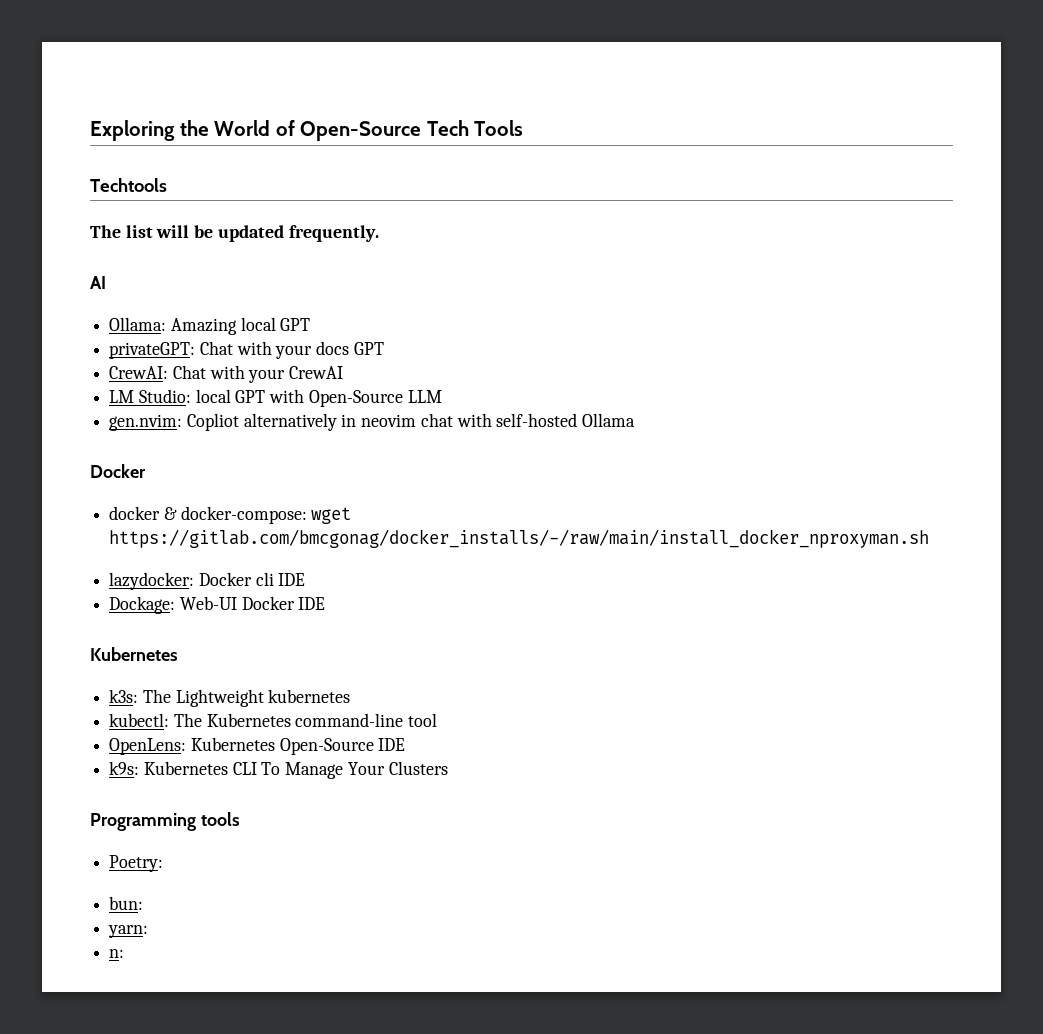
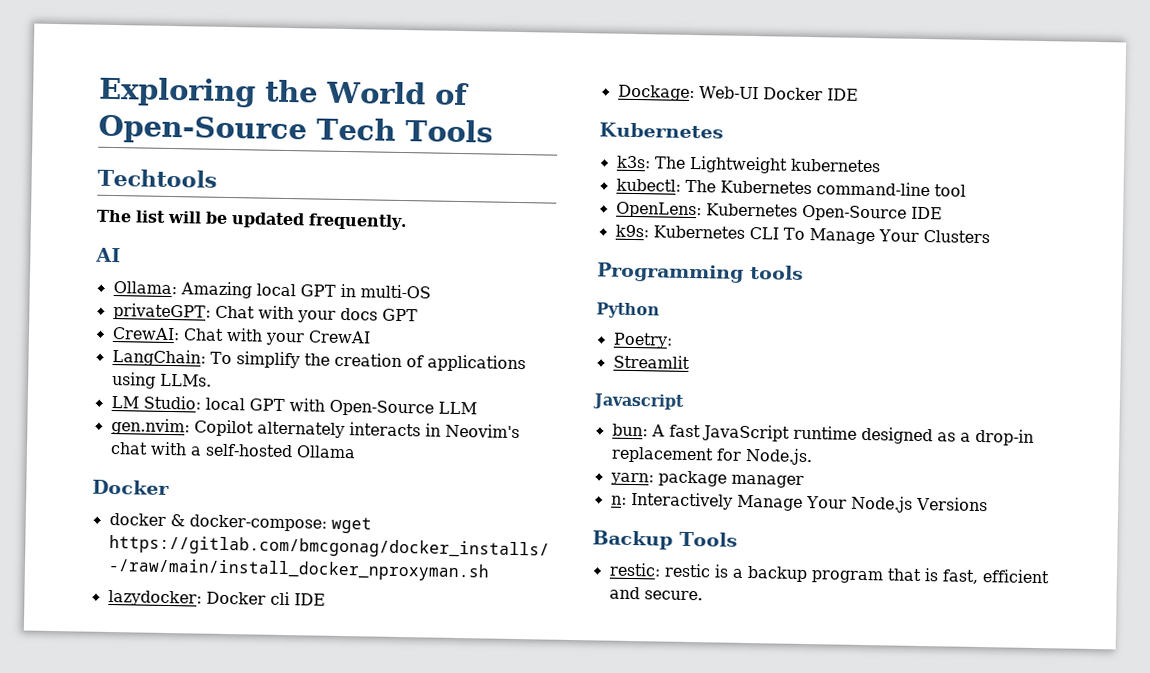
- Ollama: Amazing local GPT
+ Ollama: Amazing local GPT in multi-OS
+ LangChain: To simplify the creation of applications using LLMs.
- gen.nvim: Copliot alternatively in neovim chat with self-hosted Ollama
+ gen.nvim: Copilot alternately interacts in Neovim's chat with a self-hosted Ollama
+ Python
+ Streamlit
+ Javascript
- bun:
+ bun: A fast JavaScript runtime designed as a drop-in replacement for Node.js.
- yarn:
+ yarn: package manager
- n:
+ n: Interactively Manage Your Node.js Versions
+ Backup Tools
+ restic: restic is a backup program that is fast, efficient and secure.

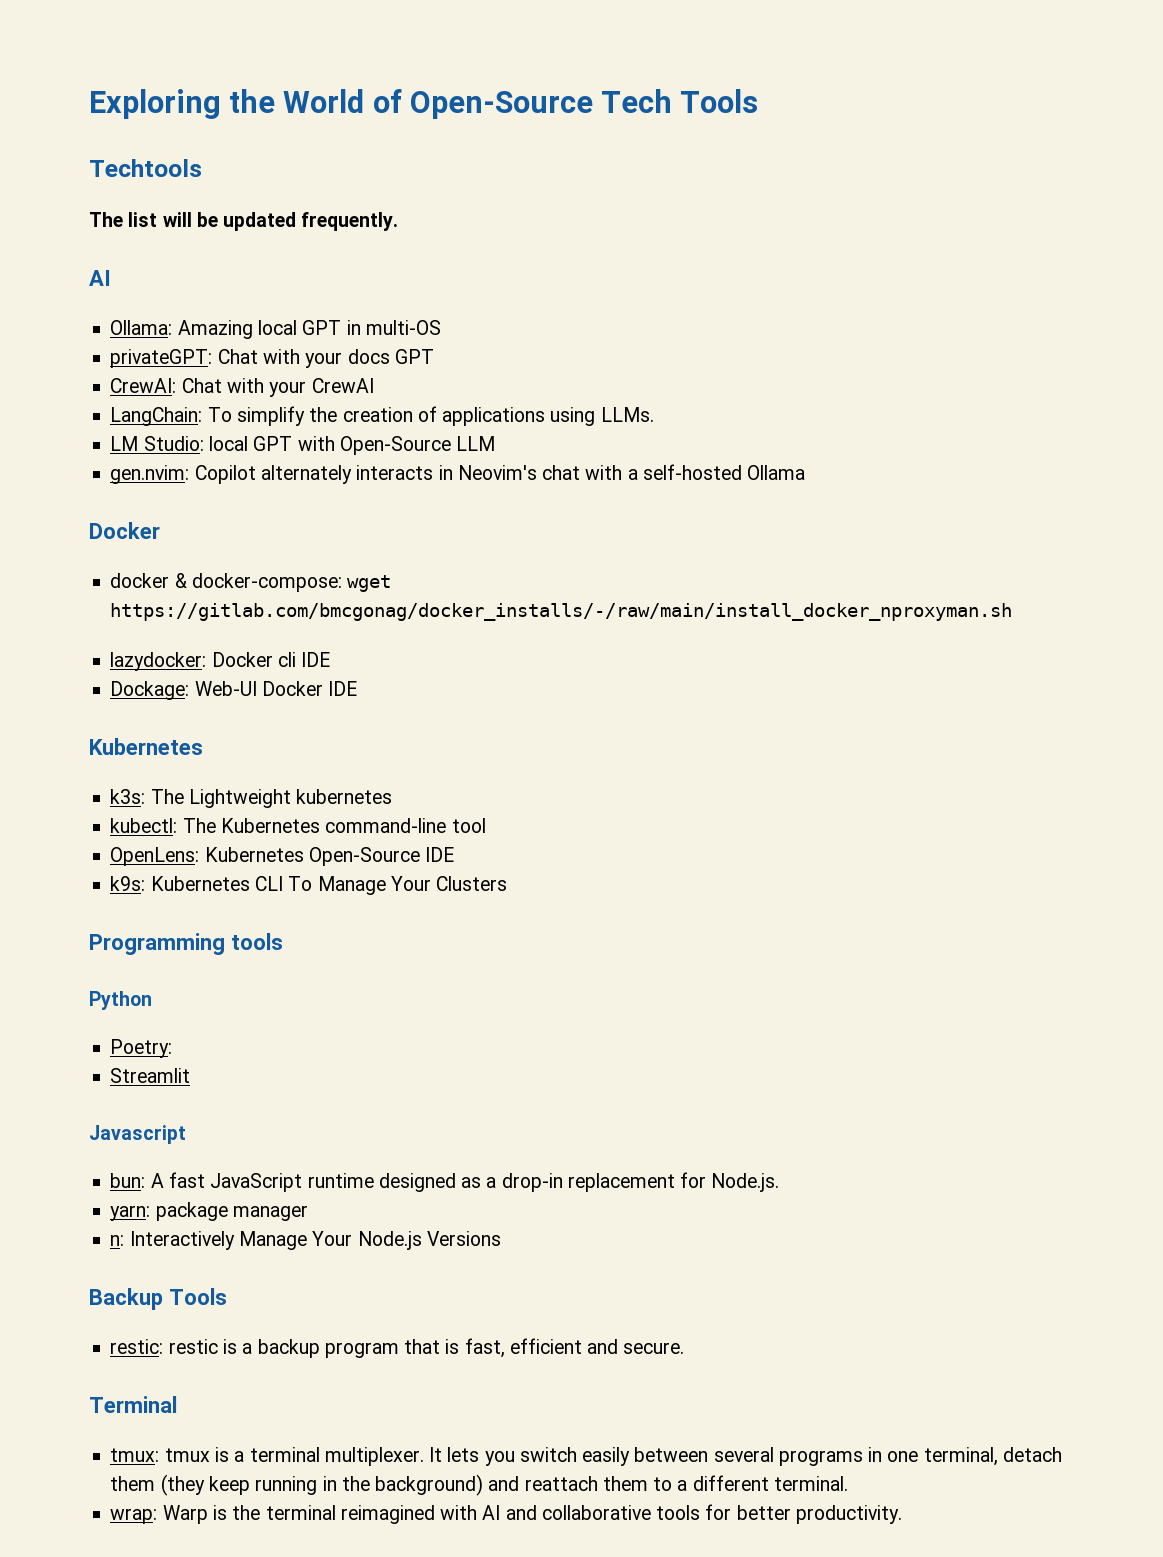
+ Terminal
+ tmux: tmux is a terminal multiplexer. It lets you switch easily between several programs in one terminal, detach them (they keep running in the background) and reattach them to a different terminal.
+ wrap: Warp is the terminal reimagined with AI and collaborative tools for better productivity.

